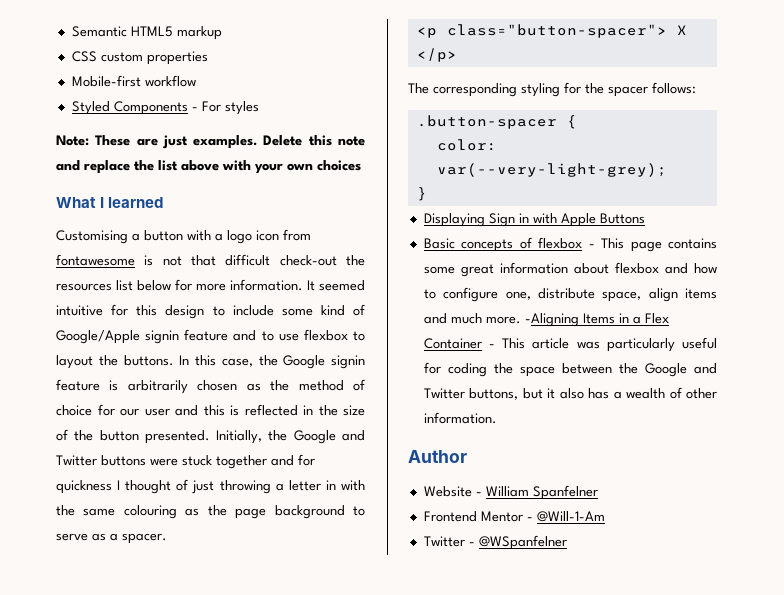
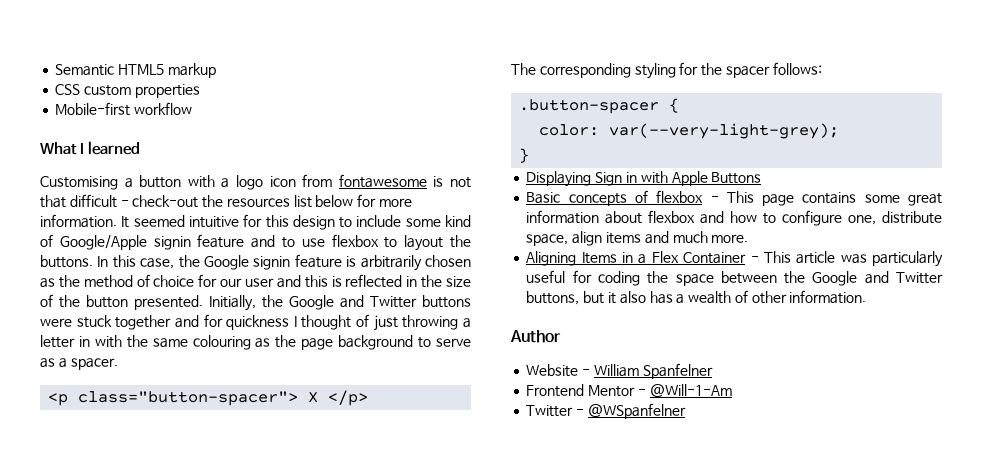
- Styled Components - For styles
- Note: These are just examples. Delete this note and replace the list above with your own choices
- Customising a button with a logo icon from fontawesome is not that difficult check-out the resources list below for more information.
+ Customising a button with a logo icon from fontawesome is not that difficult - check-out the resources list below for more information.
- Basic concepts of flexbox - This page contains some great information about flexbox and how to configure one, distribute space, align items and much more. -Aligning Items in a Flex Container - This article was particularly useful for coding the space between the Google and Twitter buttons, but it also has a wealth of other information.
+ Basic concepts of flexbox - This page contains some great information about flexbox and how to configure one, distribute space, align items and much more.
+ Aligning Items in a Flex Container - This article was particularly useful for coding the space between the Google and Twitter buttons, but it also has a wealth of other information.

